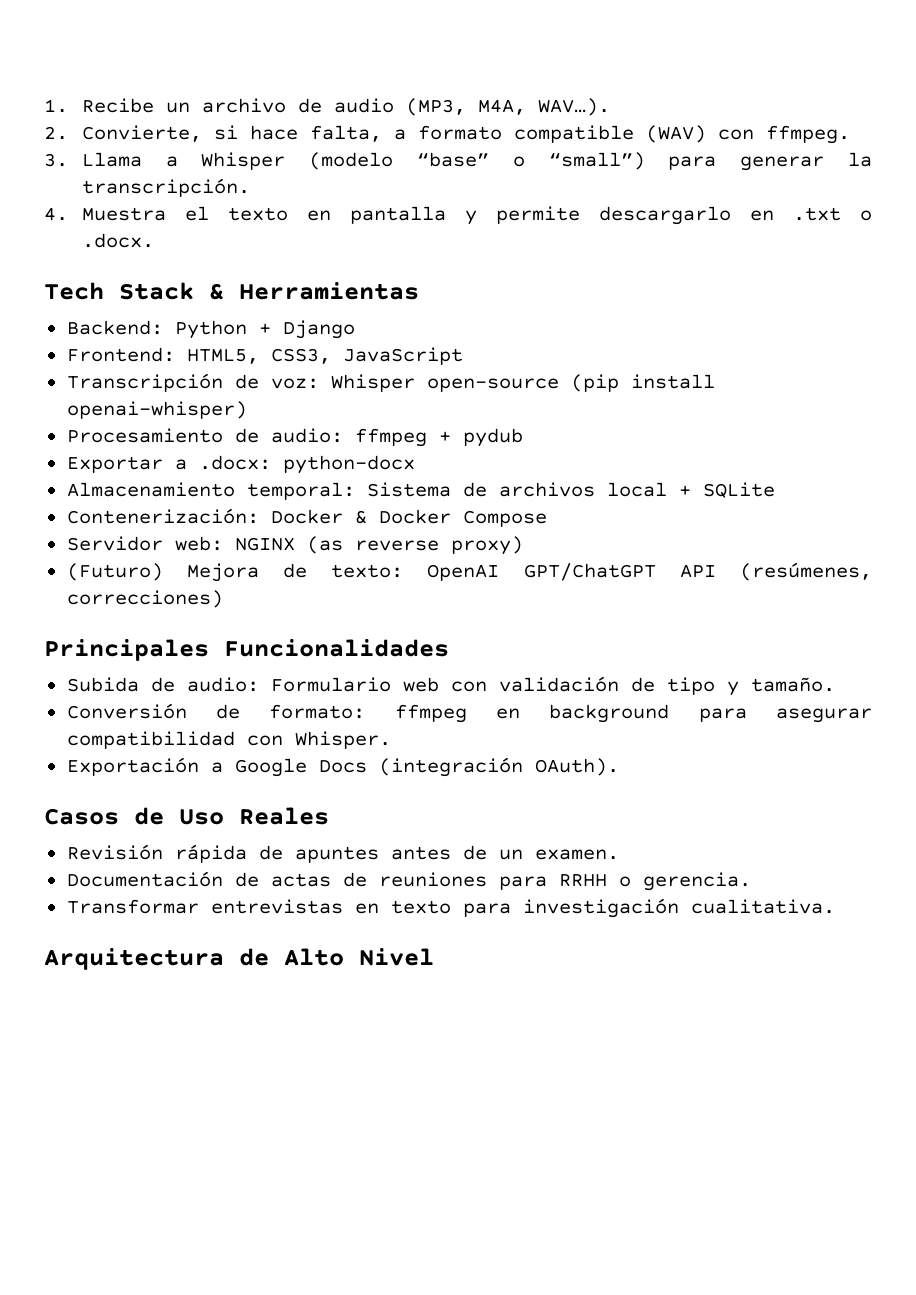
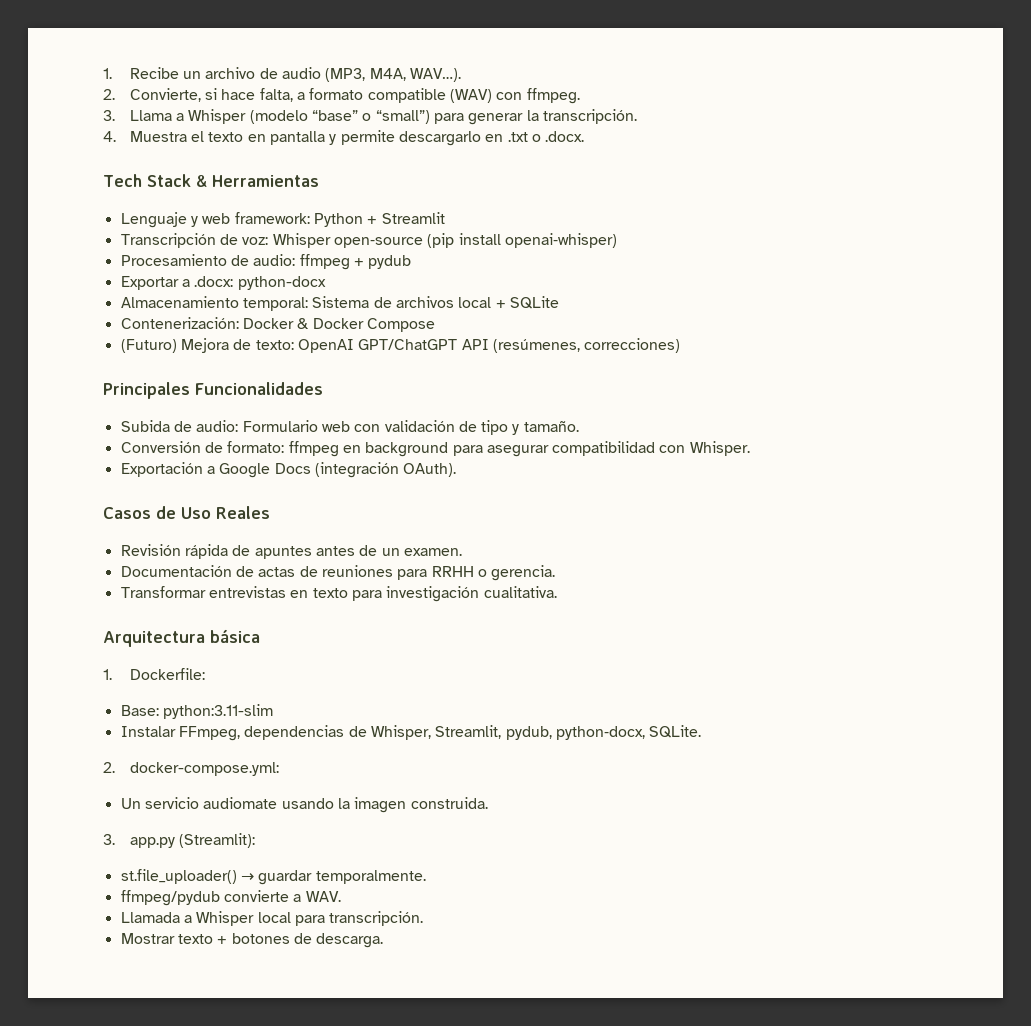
- Backend: Python + Django
- Frontend: HTML5, CSS3, JavaScript
+ Lenguaje y web framework: Python + Streamlit
- Servidor web: NGINX (as reverse proxy)
- Arquitectura de Alto Nivel
+ Arquitectura básica
+ 1. Dockerfile:
+ Base: python:3.11-slim
+ Instalar FFmpeg, dependencias de Whisper, Streamlit, pydub, python‑docx, SQLite.
+ 2. docker-compose.yml:
+ Un servicio audiomate usando la imagen construida.
+ 3. app.py (Streamlit):
+ st.file_uploader() → guardar temporalmente.
+ ffmpeg/pydub convierte a WAV.
+ Llamada a Whisper local para transcripción.
+ Mostrar texto + botones de descarga.

